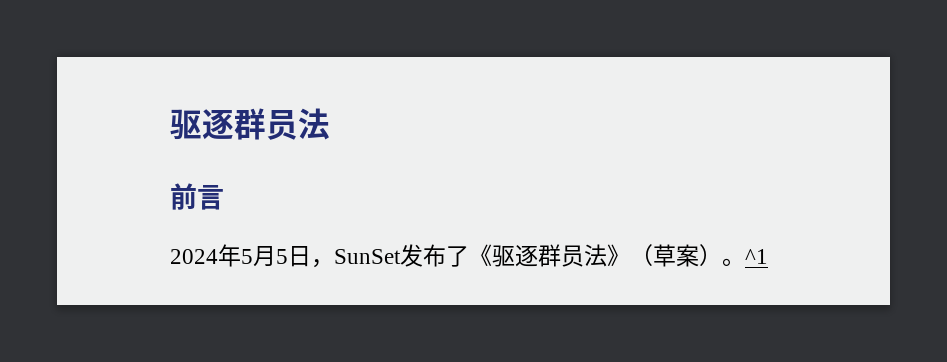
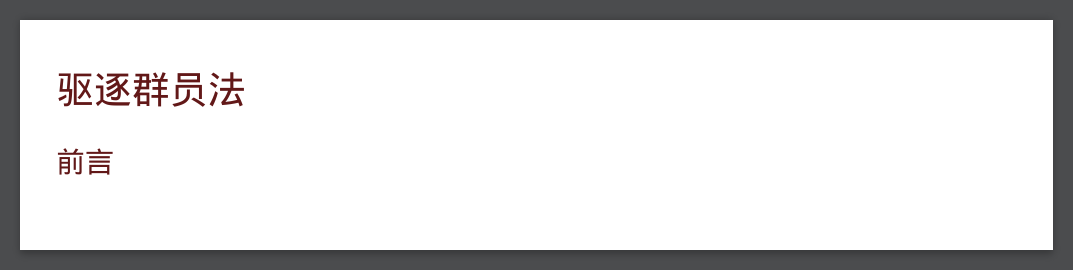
- 2024年5月5日，SunSet发布了《驱逐群员法》（草案）。^1

